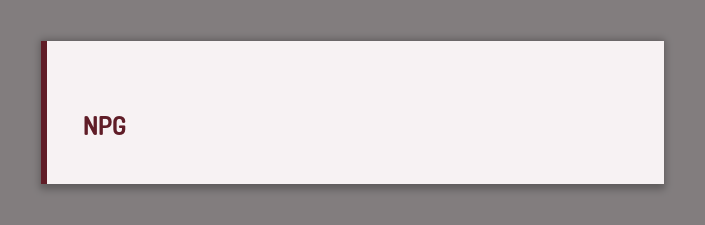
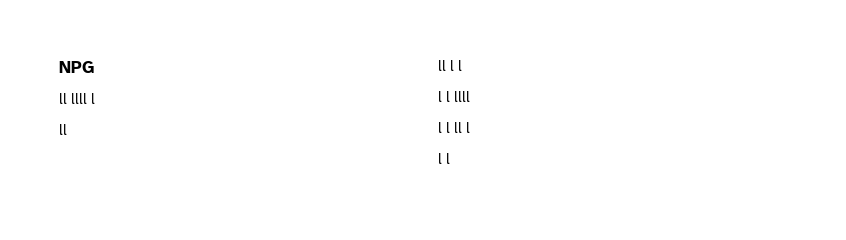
+ ll llll l
+ ll
+ ll l l
+ l l llll
+ l l ll l
+ l l

